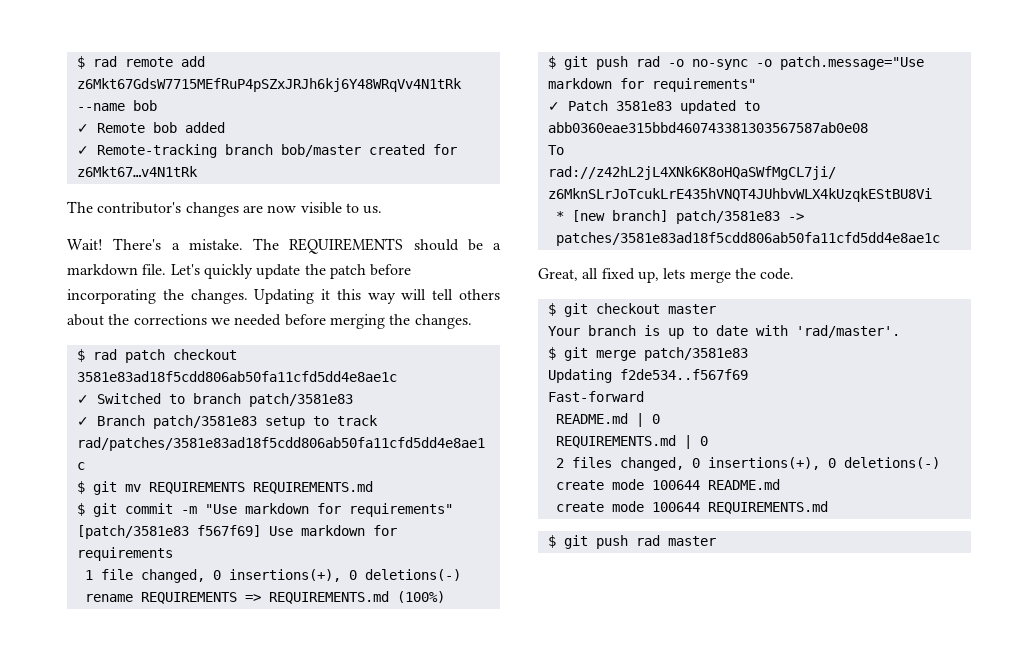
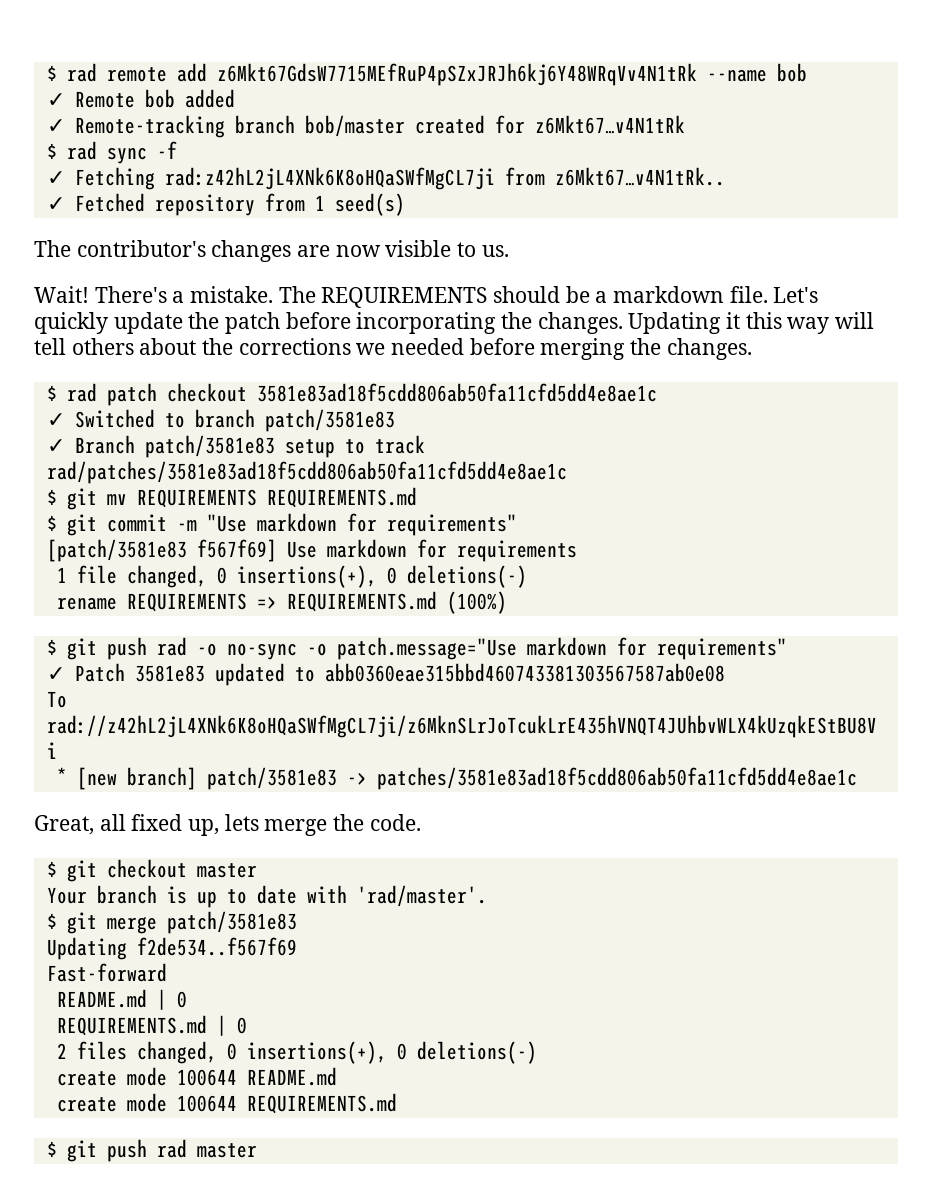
+ $ rad sync -f
+ ✓ Fetching rad:z42hL2jL4XNk6K8oHQaSWfMgCL7ji from z6Mkt67…v4N1tRk..
+ ✓ Fetched repository from 1 seed(s)

